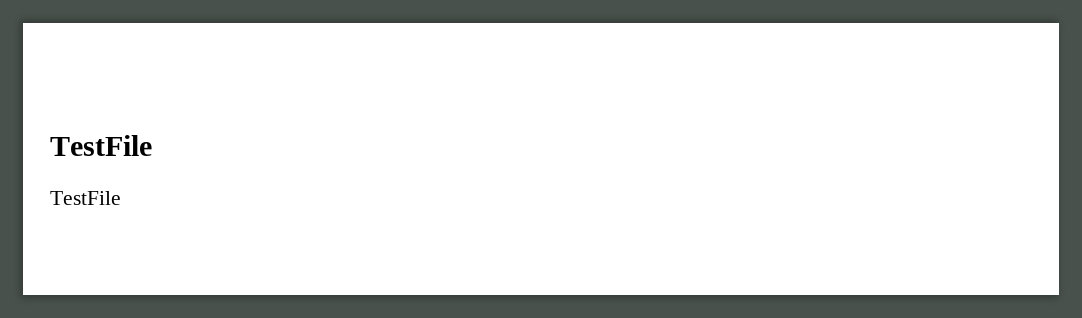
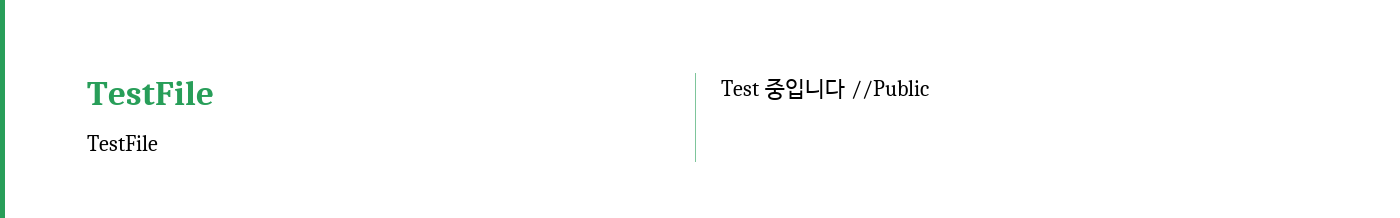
+ Test 중입니다 //Public

